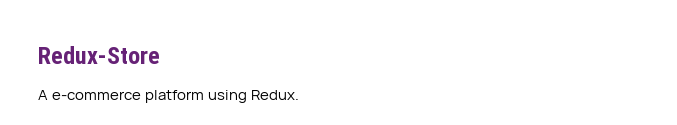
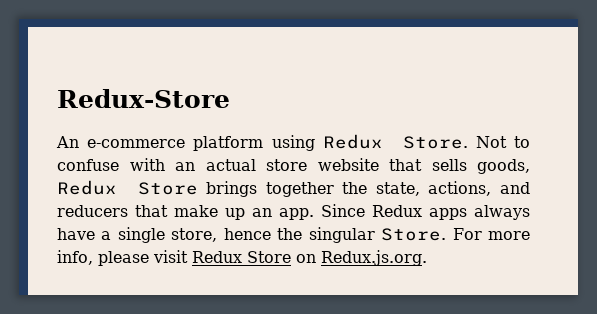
- A e-commerce platform using Redux.
+ An e-commerce platform using Redux Store. Not to confuse with an actual store website that sells goods, Redux Store brings together the state, actions, and reducers that make up an app. Since Redux apps always have a single store, hence the singular Store. For more info, please visit Redux Store on Redux.js.org.

